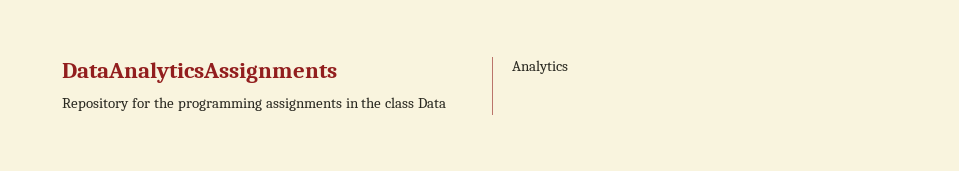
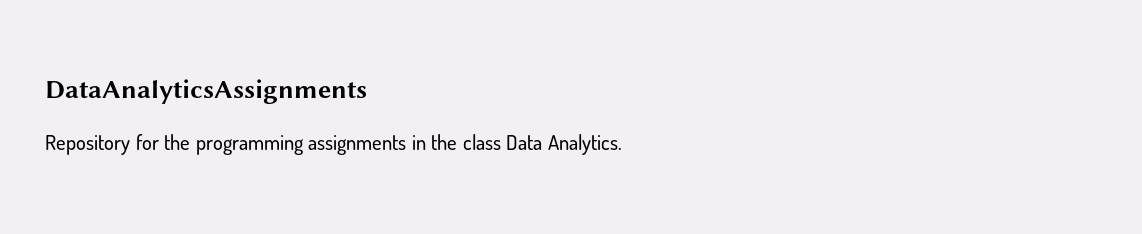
- Repository for the programming assignments in the class Data Analytics
+ Repository for the programming assignments in the class Data Analytics.

